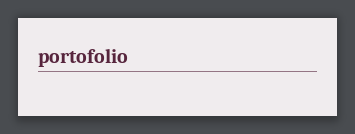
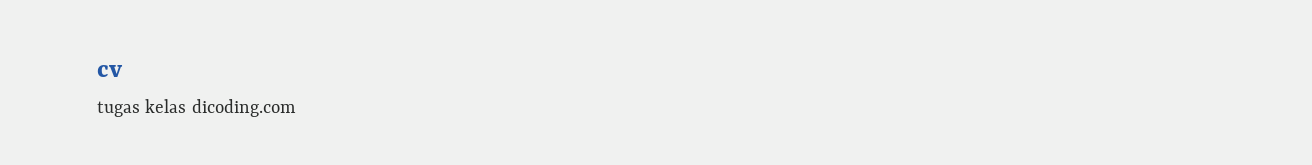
- portofolio
+ cv
+ tugas kelas dicoding.com

